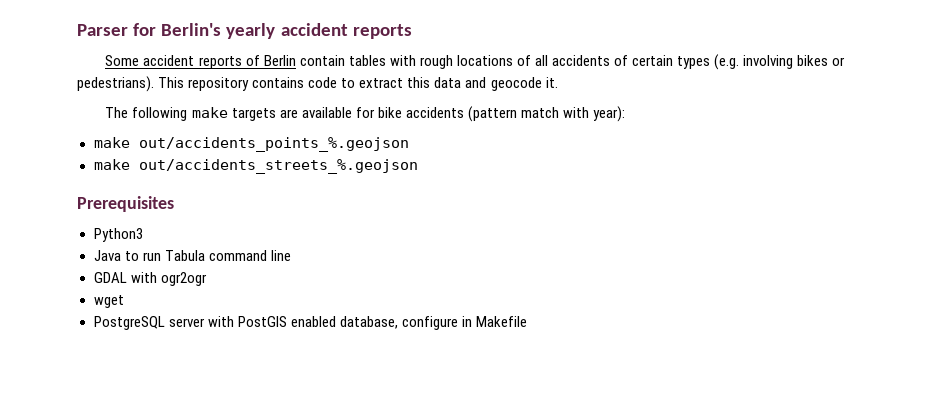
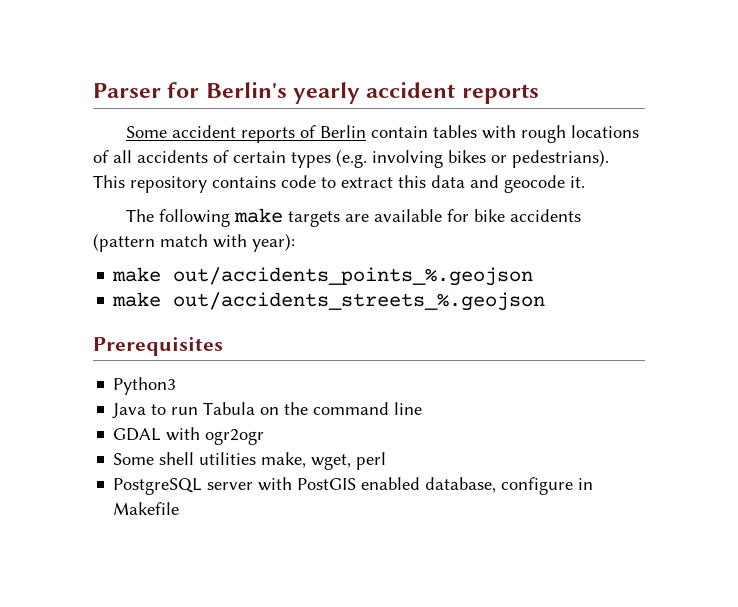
- Java to run Tabula command line
+ Java to run Tabula on the command line
- wget
+ Some shell utilities make, wget, perl

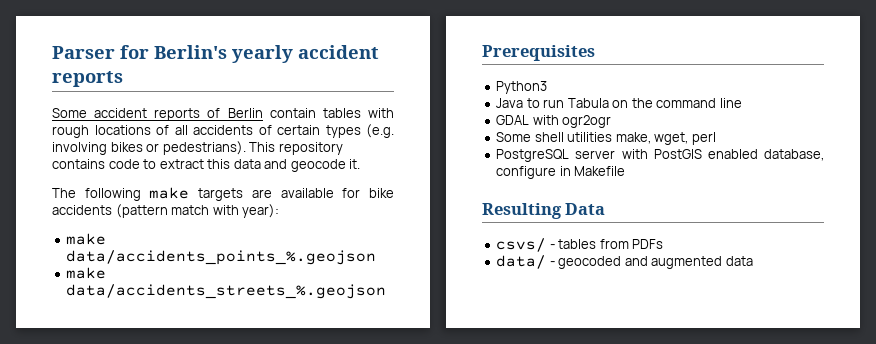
- make out/accidents_points_%.geojson
- make out/accidents_streets_%.geojson
+ make data/accidents_points_%.geojson
+ make data/accidents_streets_%.geojson
+ Resulting Data
+ csvs/ - tables from PDFs
+ data/ - geocoded and augmented data

